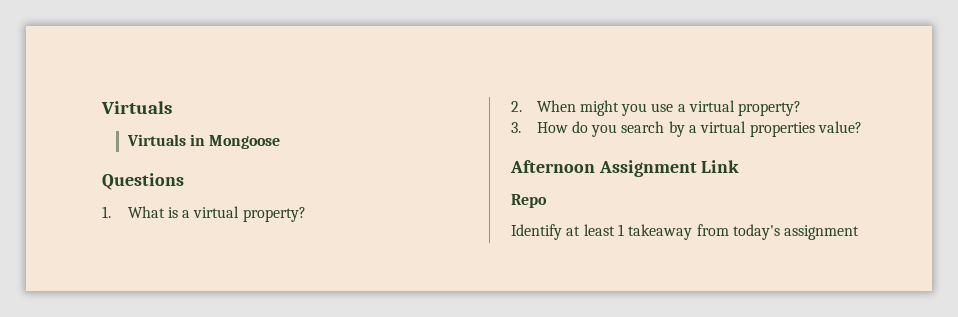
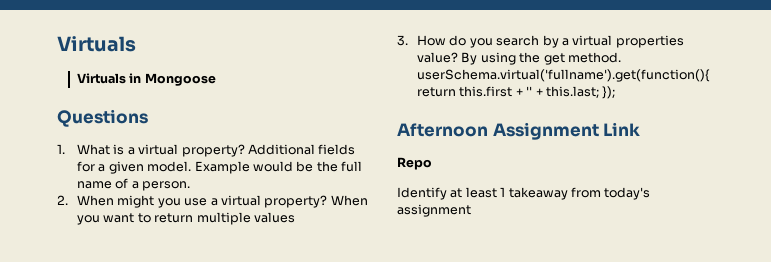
+ Additional fields for a given model. Example would be the full name of a person.
+ When you want to return multiple values
+ By using the get method. userSchema.virtual('fullname').get(function(){ return this.first + '' + this.last; });

